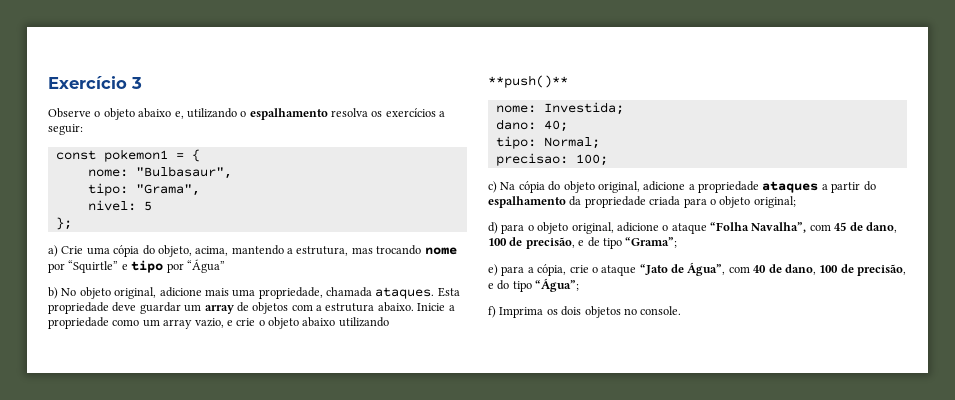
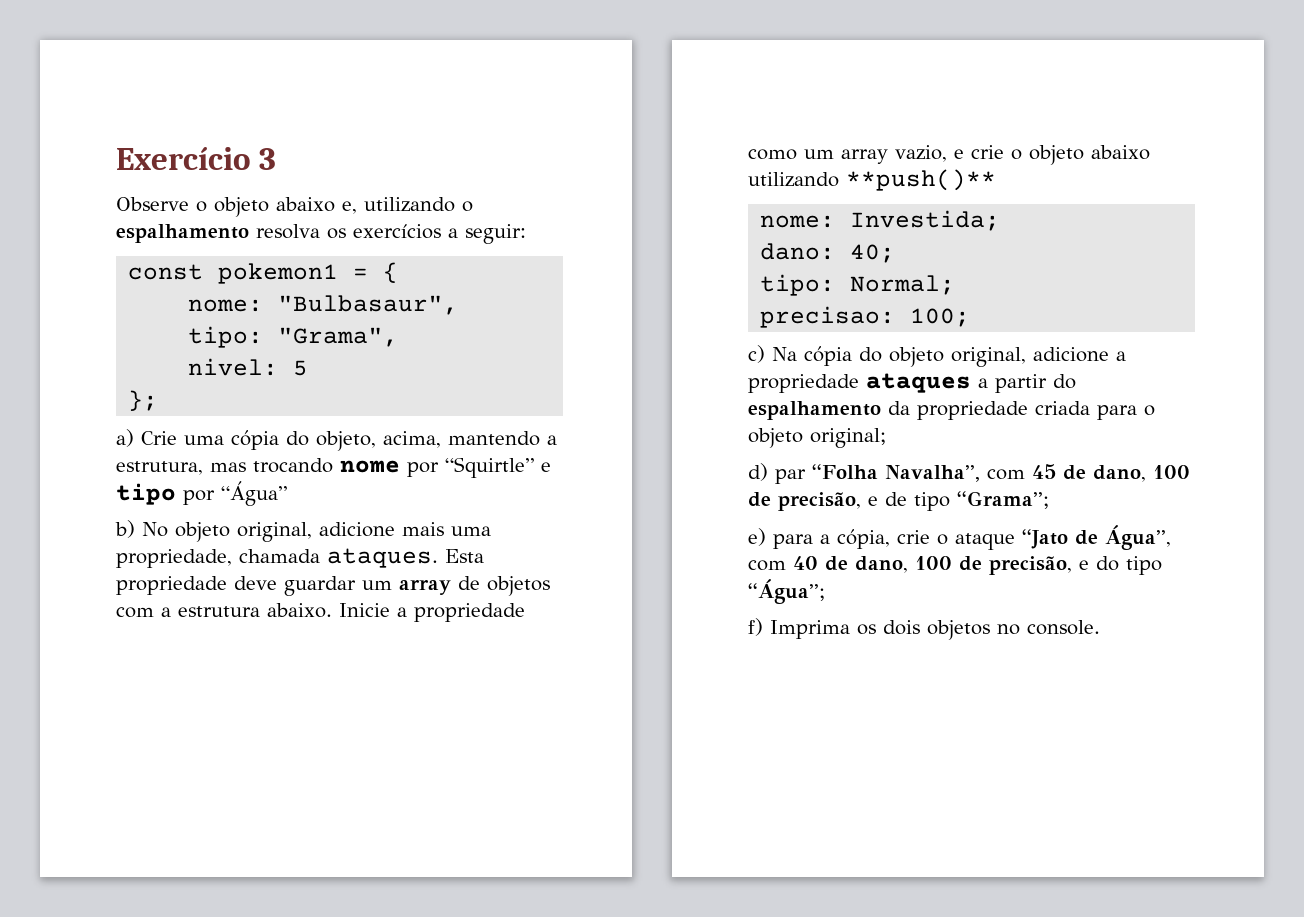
- d) para o objeto original, adicione o ataque “Folha Navalha”, com 45 de dano, 100 de precisão, e de tipo “Grama”;
+ d) par “Folha Navalha”, com 45 de dano, 100 de precisão, e de tipo “Grama”;

